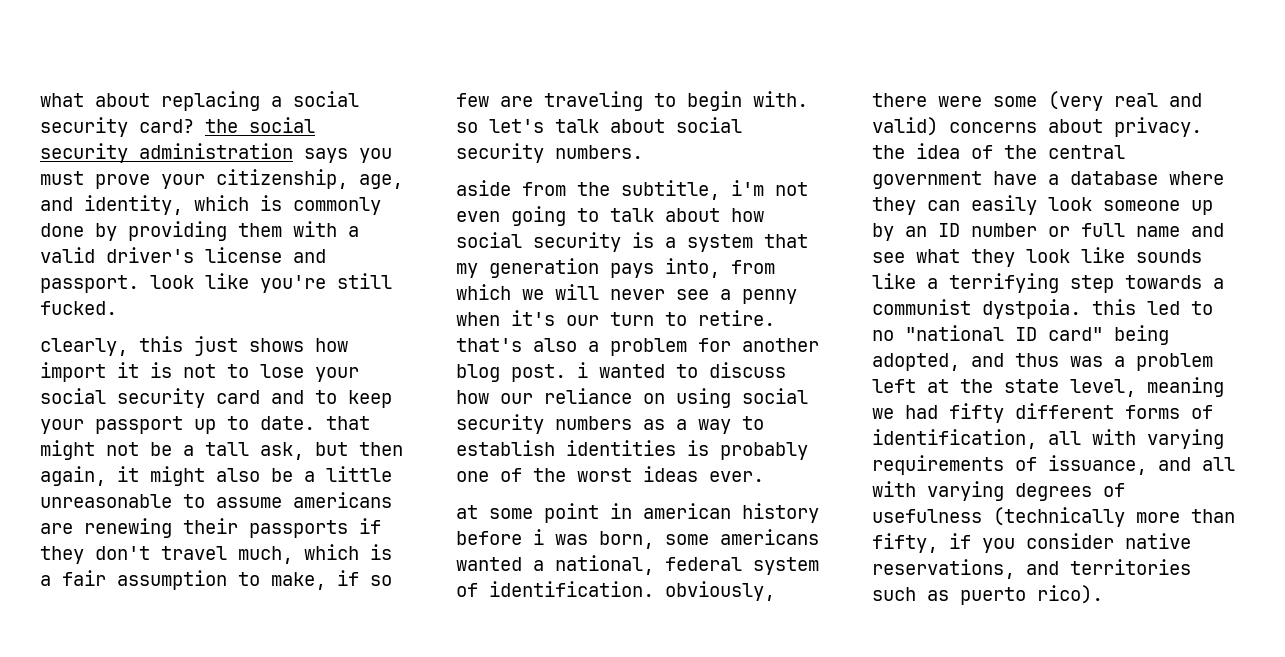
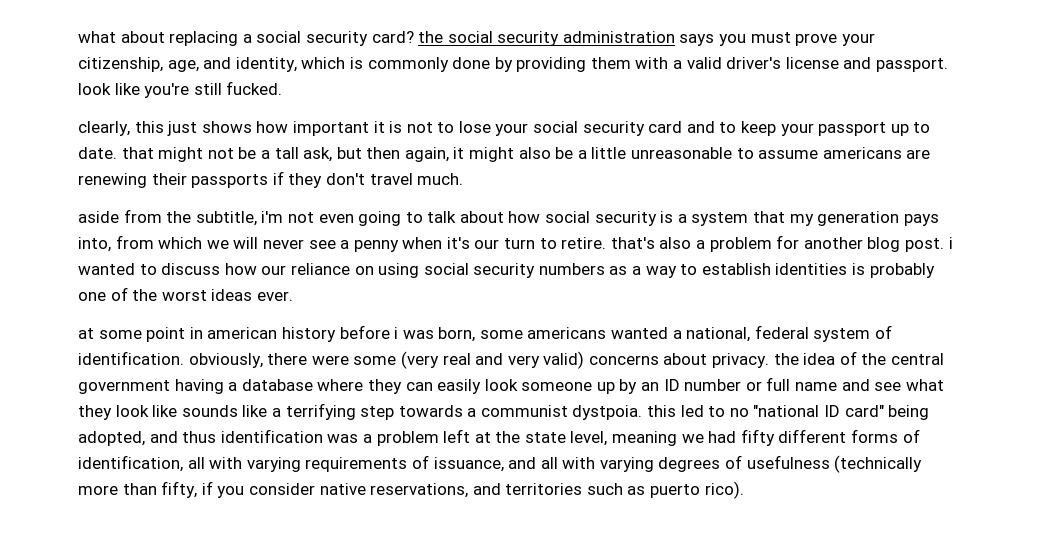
- clearly, this just shows how import it is not to lose your social security card and to keep your passport up to date. that might not be a tall ask, but then again, it might also be a little unreasonable to assume americans are renewing their passports if they don't travel much, which is a fair assumption to make, if so few are traveling to begin with. so let's talk about social security numbers.
+ clearly, this just shows how important it is not to lose your social security card and to keep your passport up to date. that might not be a tall ask, but then again, it might also be a little unreasonable to assume americans are renewing their passports if they don't travel much.
- at some point in american history before i was born, some americans wanted a national, federal system of identification. obviously, there were some (very real and valid) concerns about privacy. the idea of the central government have a database where they can easily look someone up by an ID number or full name and see what they look like sounds like a terrifying step towards a communist dystpoia. this led to no "national ID card" being adopted, and thus was a problem left at the state level, meaning we had fifty different forms of identification, all with varying requirements of issuance, and all with varying degrees of usefulness (technically more than fifty, if you consider native reservations, and territories such as puerto rico).
+ at some point in american history before i was born, some americans wanted a national, federal system of identification. obviously, there were some (very real and very valid) concerns about privacy. the idea of the central government having a database where they can easily look someone up by an ID number or full name and see what they look like sounds like a terrifying step towards a communist dystpoia. this led to no "national ID card" being adopted, and thus identification was a problem left at the state level, meaning we had fifty different forms of identification, all with varying requirements of issuance, and all with varying degrees of usefulness (technically more than fifty, if you consider native reservations, and territories such as puerto rico).

